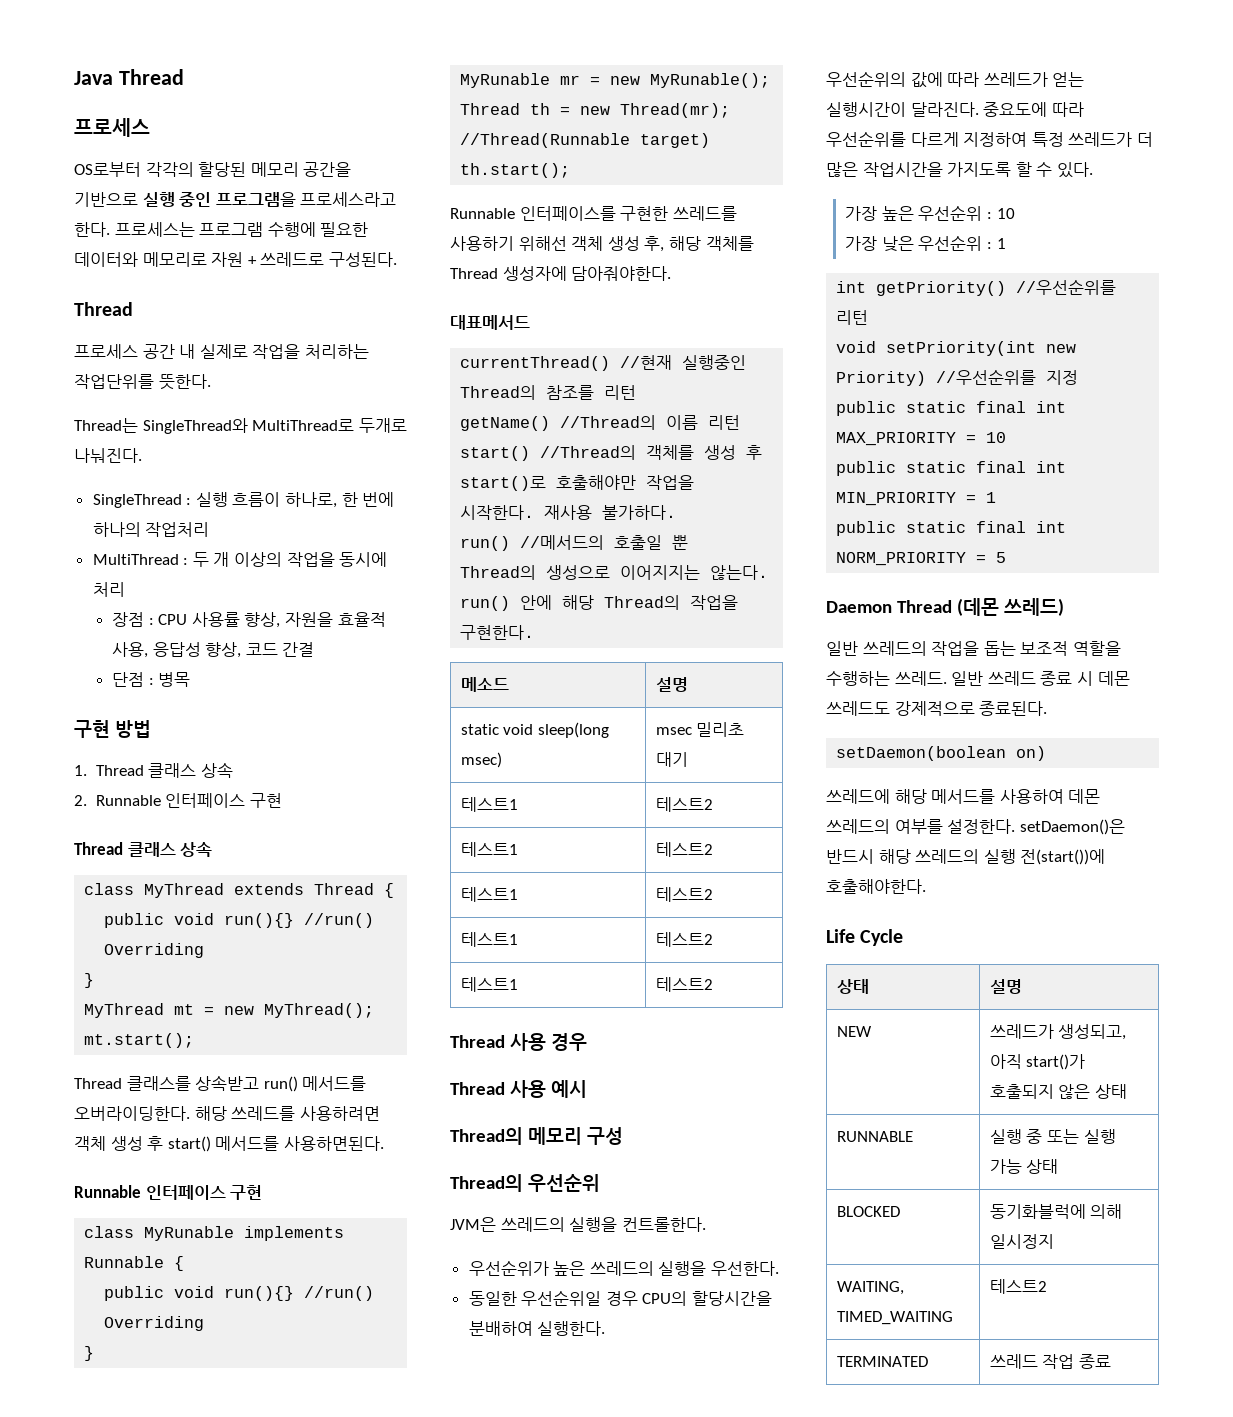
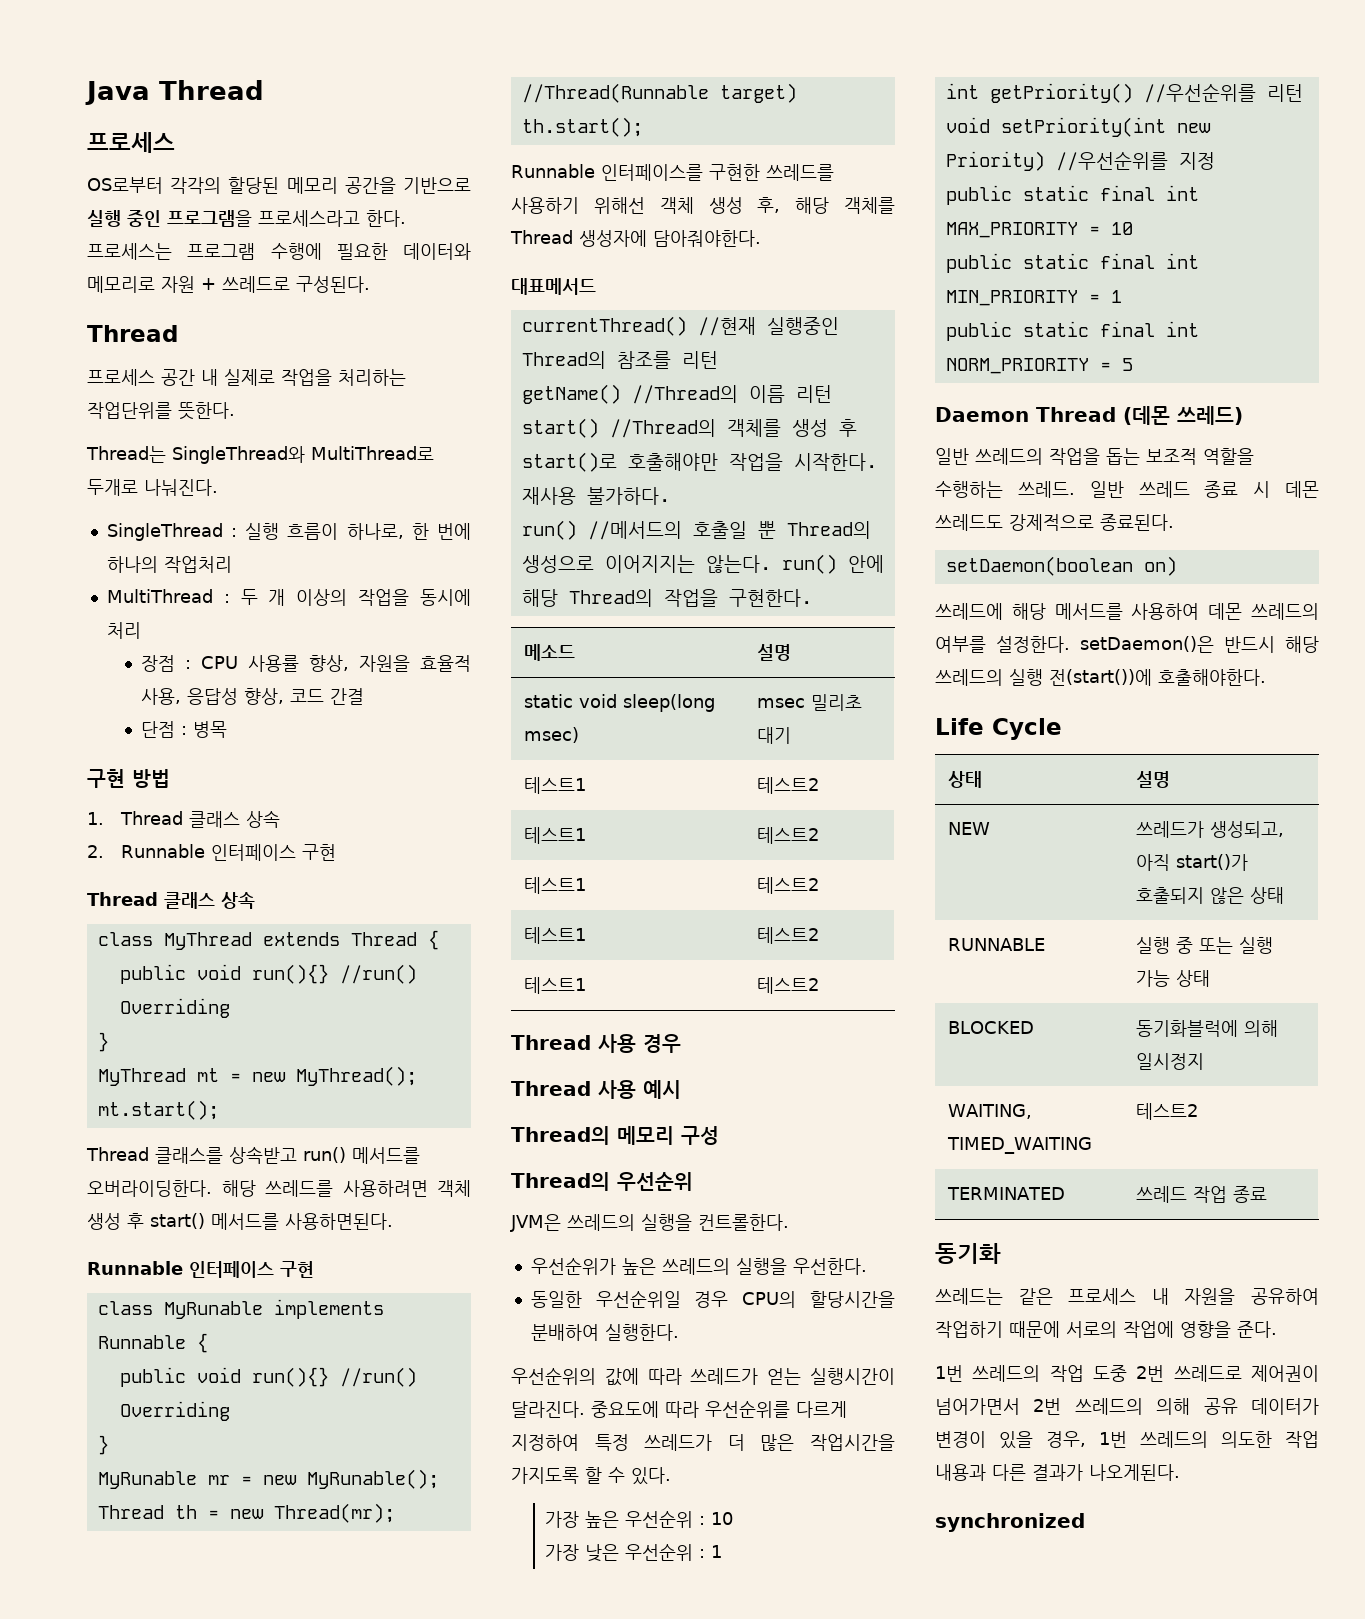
+ 동기화
+ 쓰레드는 같은 프로세스 내 자원을 공유하여 작업하기 때문에 서로의 작업에 영향을 준다.
+ 1번 쓰레드의 작업 도중 2번 쓰레드로 제어권이 넘어가면서 2번 쓰레드의 의해 공유 데이터가 변경이 있을 경우, 1번 쓰레드의 의도한 작업 내용과 다른 결과가 나오게된다.
+ synchronized

